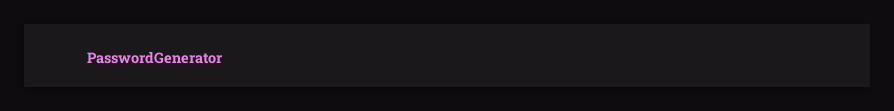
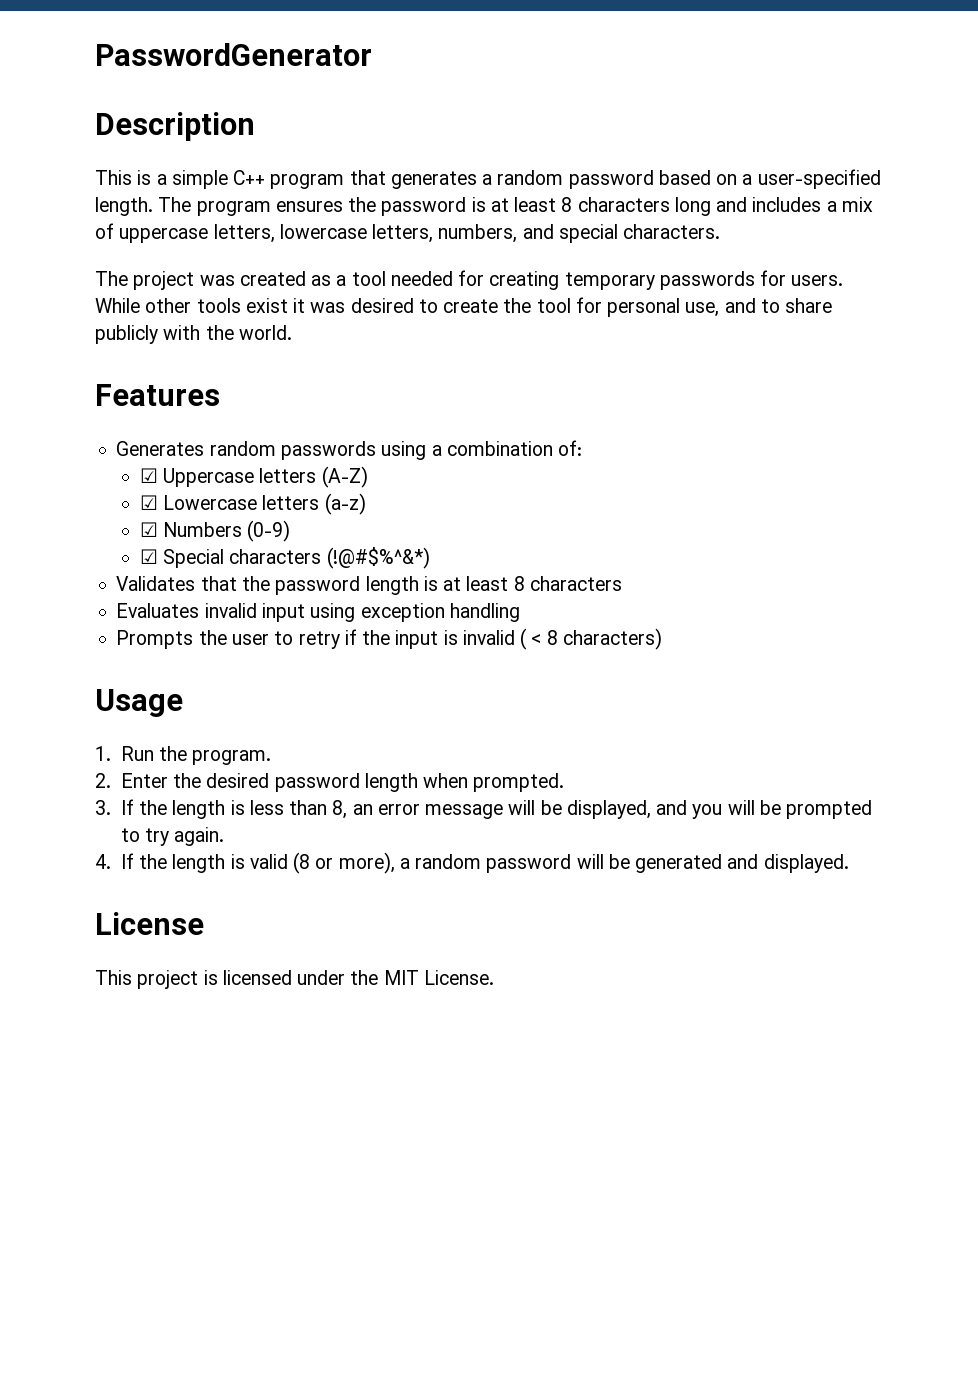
+ Description
+ This is a simple C++ program that generates a random password based on a user-specified length. The program ensures the password is at least 8 characters long and includes a mix of uppercase letters, lowercase letters, numbers, and special characters.
+ The project was created as a tool needed for creating temporary passwords for users. While other tools exist it was desired to create the tool for personal use, and to share publicly with the world.
+ Features
+ Generates random passwords using a combination of:
+ ☑ Uppercase letters (A-Z)
+ ☑ Lowercase letters (a-z)
+ ☑ Numbers (0-9)
+ ☑ Special characters (!@#$%^&*)
+ Validates that the password length is at least 8 characters
+ Evaluates invalid input using exception handling
+ Prompts the user to retry if the input is invalid ( < 8 characters)
+ Usage
+ 1. Run the program.
+ 2. Enter the desired password length when prompted.
+ 3. If the length is less than 8, an error message will be displayed, and you will be prompted to try again.
+ 4. If the length is valid (8 or more), a random password will be generated and displayed.
+ License
+ This project is licensed under the MIT License.

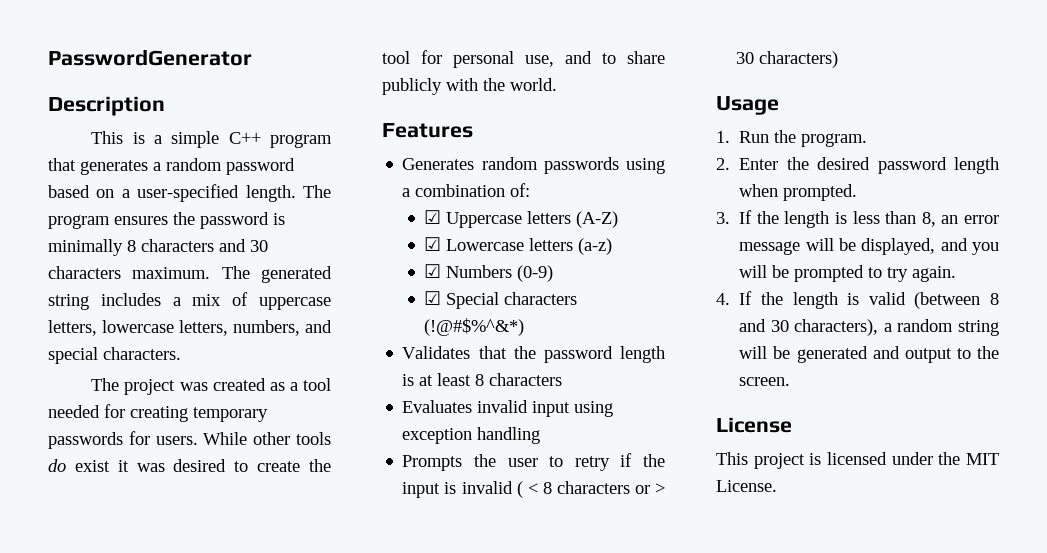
- The program ensures the password is at least 8 characters long and includes a mix of uppercase letters, lowercase letters, numbers, and special characters.
+ The program ensures the password is minimally 8 characters and 30 characters maximum. The generated string includes a mix of uppercase letters, lowercase letters, numbers, and special characters.
- While other tools exist it was desired to create the tool for personal use, and to share publicly with the world.
+ While other tools do exist it was desired to create the tool for personal use, and to share publicly with the world.
- Prompts the user to retry if the input is invalid ( < 8 characters)
+ Prompts the user to retry if the input is invalid ( < 8 characters or > 30 characters)
- 4. If the length is valid (8 or more), a random password will be generated and displayed.
+ 4. If the length is valid (between 8 and 30 characters), a random string will be generated and output to the screen.

